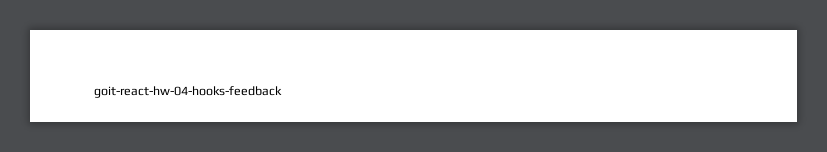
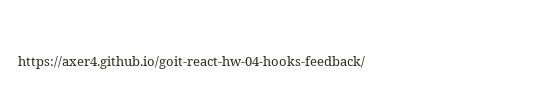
- goit-react-hw-04-hooks-feedback
+ https://axer4.github.io/goit-react-hw-04-hooks-feedback/

